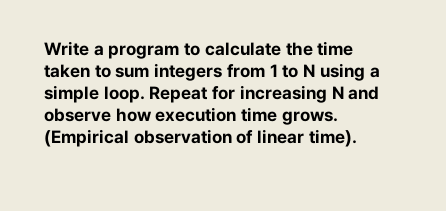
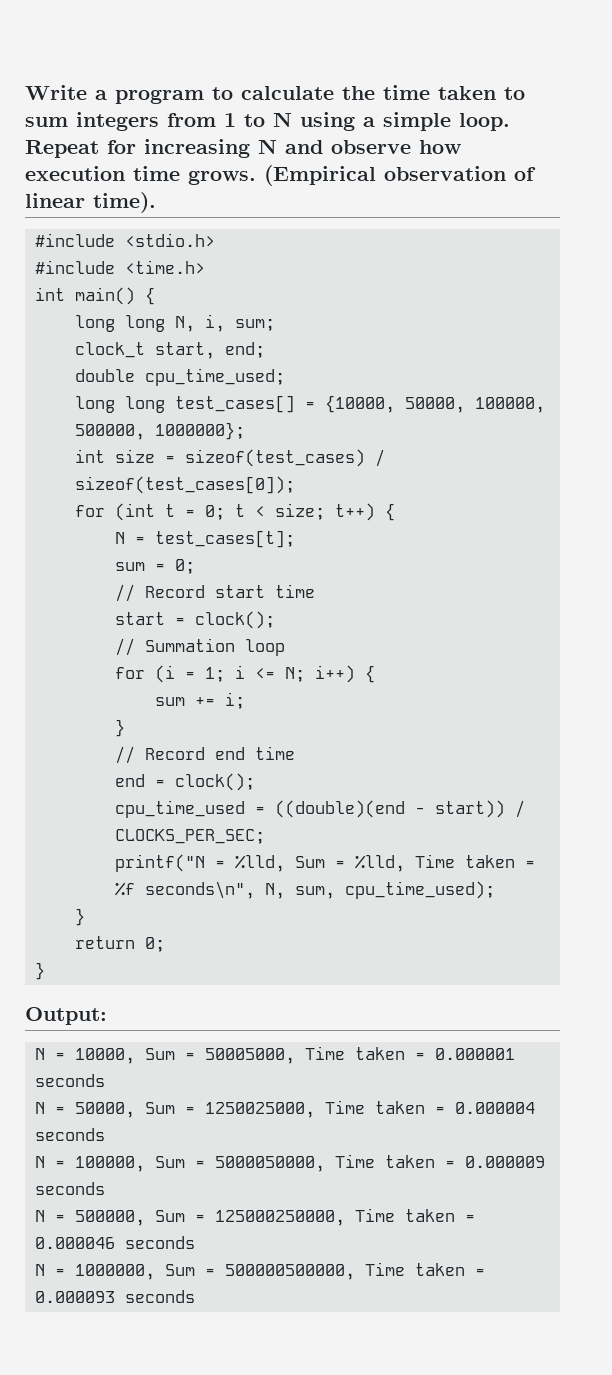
+ #include <stdio.h>
+ #include <time.h>
+ int main() {
+ long long N, i, sum;
+ clock_t start, end;
+ double cpu_time_used;
+ long long test_cases[] = {10000, 50000, 100000, 500000, 1000000};
+ int size = sizeof(test_cases) / sizeof(test_cases[0]);
+ for (int t = 0; t < size; t++) {
+ N = test_cases[t];
+ sum = 0;
+ // Record start time
+ start = clock();
+ // Summation loop
+ for (i = 1; i <= N; i++) {
+ sum += i;
+ }
+ // Record end time
+ end = clock();
+ cpu_time_used = ((double)(end - start)) / CLOCKS_PER_SEC;
+ printf("N = %lld, Sum = %lld, Time taken = %f seconds\n", N, sum, cpu_time_used);
+ }
+ return 0;
+ }
+ Output:
+ N = 10000, Sum = 50005000, Time taken = 0.000001 seconds
+ N = 50000, Sum = 1250025000, Time taken = 0.000004 seconds
+ N = 100000, Sum = 5000050000, Time taken = 0.000009 seconds
+ N = 500000, Sum = 125000250000, Time taken = 0.000046 seconds
+ N = 1000000, Sum = 500000500000, Time taken = 0.000093 seconds

